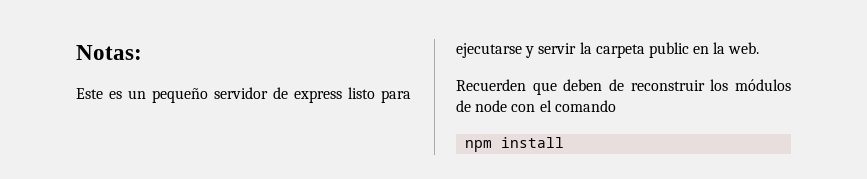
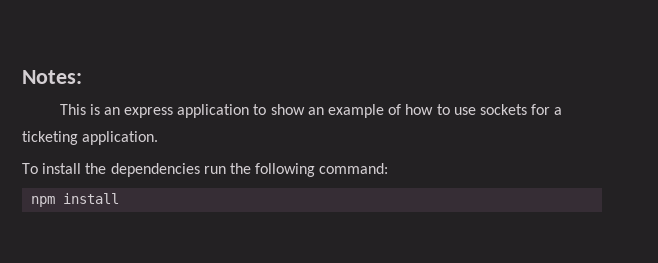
- Notas:
- Este es un pequeño servidor de express listo para ejecutarse y servir la carpeta public en la web.
- Recuerden que deben de reconstruir los módulos de node con el comando
+ Notes:
+ This is an express application to show an example of how to use sockets for a ticketing application.
+ To install the dependencies run the following command:

